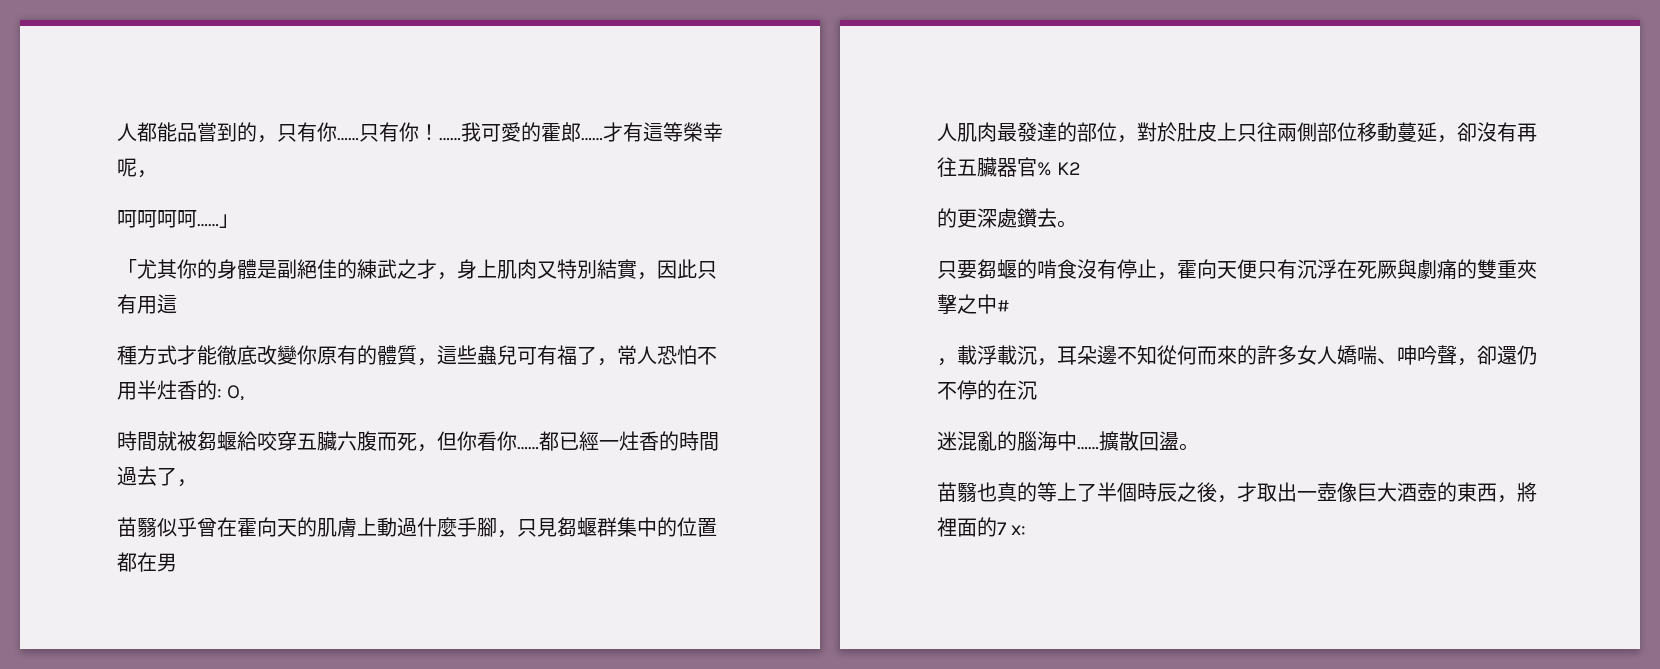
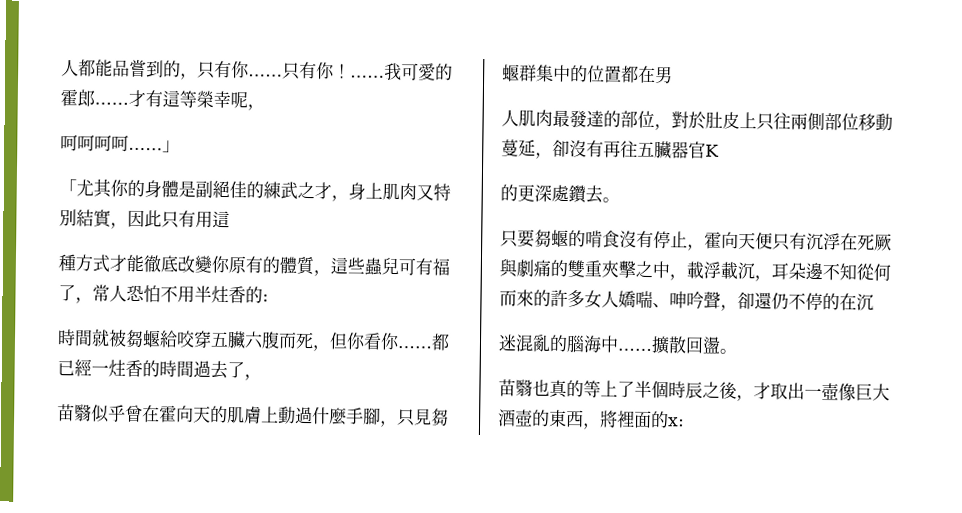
- 種方式才能徹底改變你原有的體質，這些蟲兒可有福了，常人恐怕不用半炷香的: O,
+ 種方式才能徹底改變你原有的體質，這些蟲兒可有福了，常人恐怕不用半炷香的:
- 人肌肉最發達的部位，對於肚皮上只往兩側部位移動蔓延，卻沒有再往五臟器官% K2
+ 人肌肉最發達的部位，對於肚皮上只往兩側部位移動蔓延，卻沒有再往五臟器官K
- 只要芻蝘的啃食沒有停止，霍向天便只有沉浮在死厥與劇痛的雙重夾擊之中#
- ，載浮載沉，耳朵邊不知從何而來的許多女人嬌喘、呻吟聲，卻還仍不停的在沉
+ 只要芻蝘的啃食沒有停止，霍向天便只有沉浮在死厥與劇痛的雙重夾擊之中，載浮載沉，耳朵邊不知從何而來的許多女人嬌喘、呻吟聲，卻還仍不停的在沉
- 苗翳也真的等上了半個時辰之後，才取出一壺像巨大酒壺的東西，將裡面的7 x:
+ 苗翳也真的等上了半個時辰之後，才取出一壺像巨大酒壺的東西，將裡面的x:

